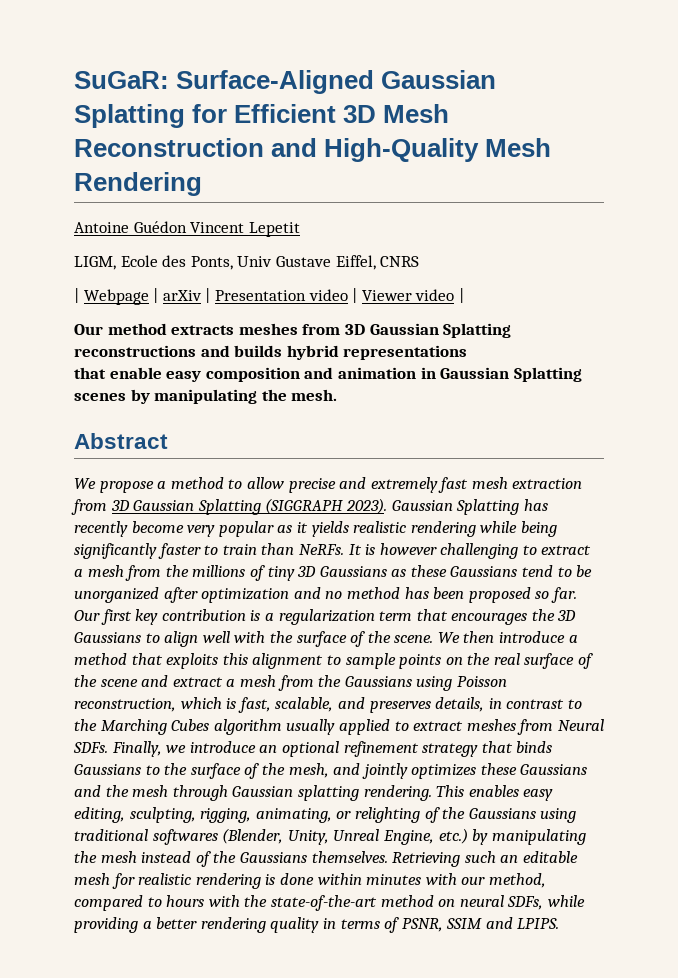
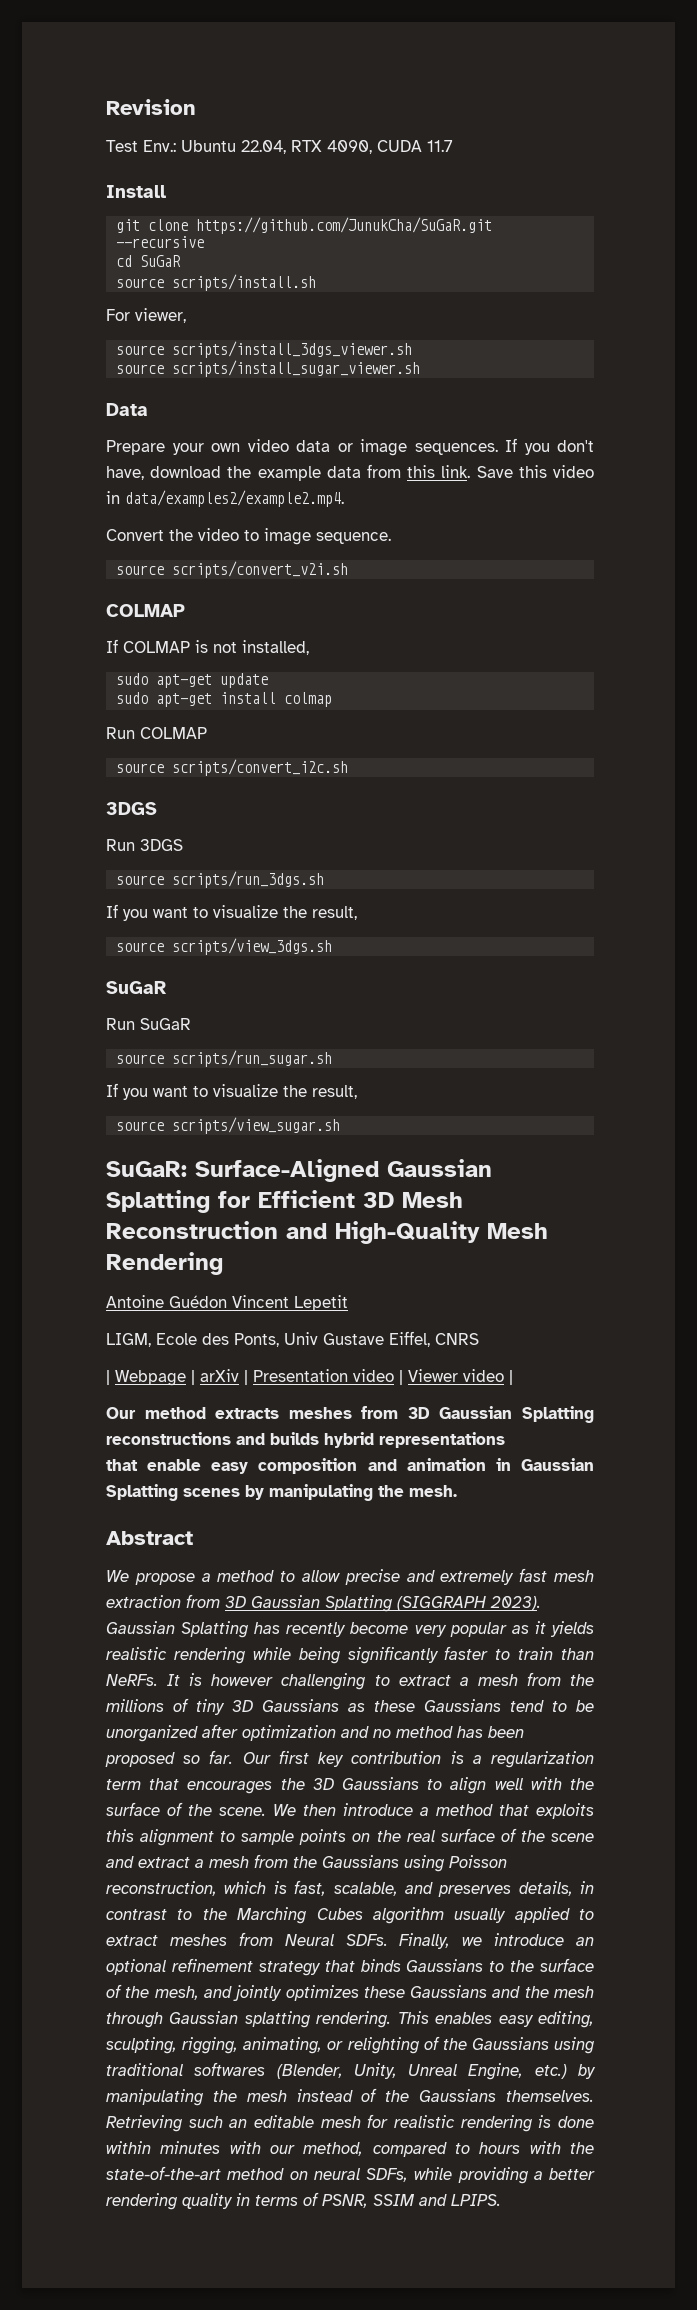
+ Revision
+ Test Env.: Ubuntu 22.04, RTX 4090, CUDA 11.7
+ Install
+ git clone https://github.com/JunukCha/SuGaR.git --recursive
+ cd SuGaR
+ source scripts/install.sh
+ For viewer,
+ source scripts/install_3dgs_viewer.sh
+ source scripts/install_sugar_viewer.sh
+ Data
+ Prepare your own video data or image sequences. If you don't have, download the example data from this link. Save this video in data/examples2/example2.mp4.
+ Convert the video to image sequence.
+ source scripts/convert_v2i.sh
+ COLMAP
+ If COLMAP is not installed,
+ sudo apt-get update
+ sudo apt-get install colmap
+ Run COLMAP
+ source scripts/convert_i2c.sh
+ 3DGS
+ Run 3DGS
+ source scripts/run_3dgs.sh
+ If you want to visualize the result,
+ source scripts/view_3dgs.sh
+ SuGaR
+ Run SuGaR
+ source scripts/run_sugar.sh
+ If you want to visualize the result,
+ source scripts/view_sugar.sh

